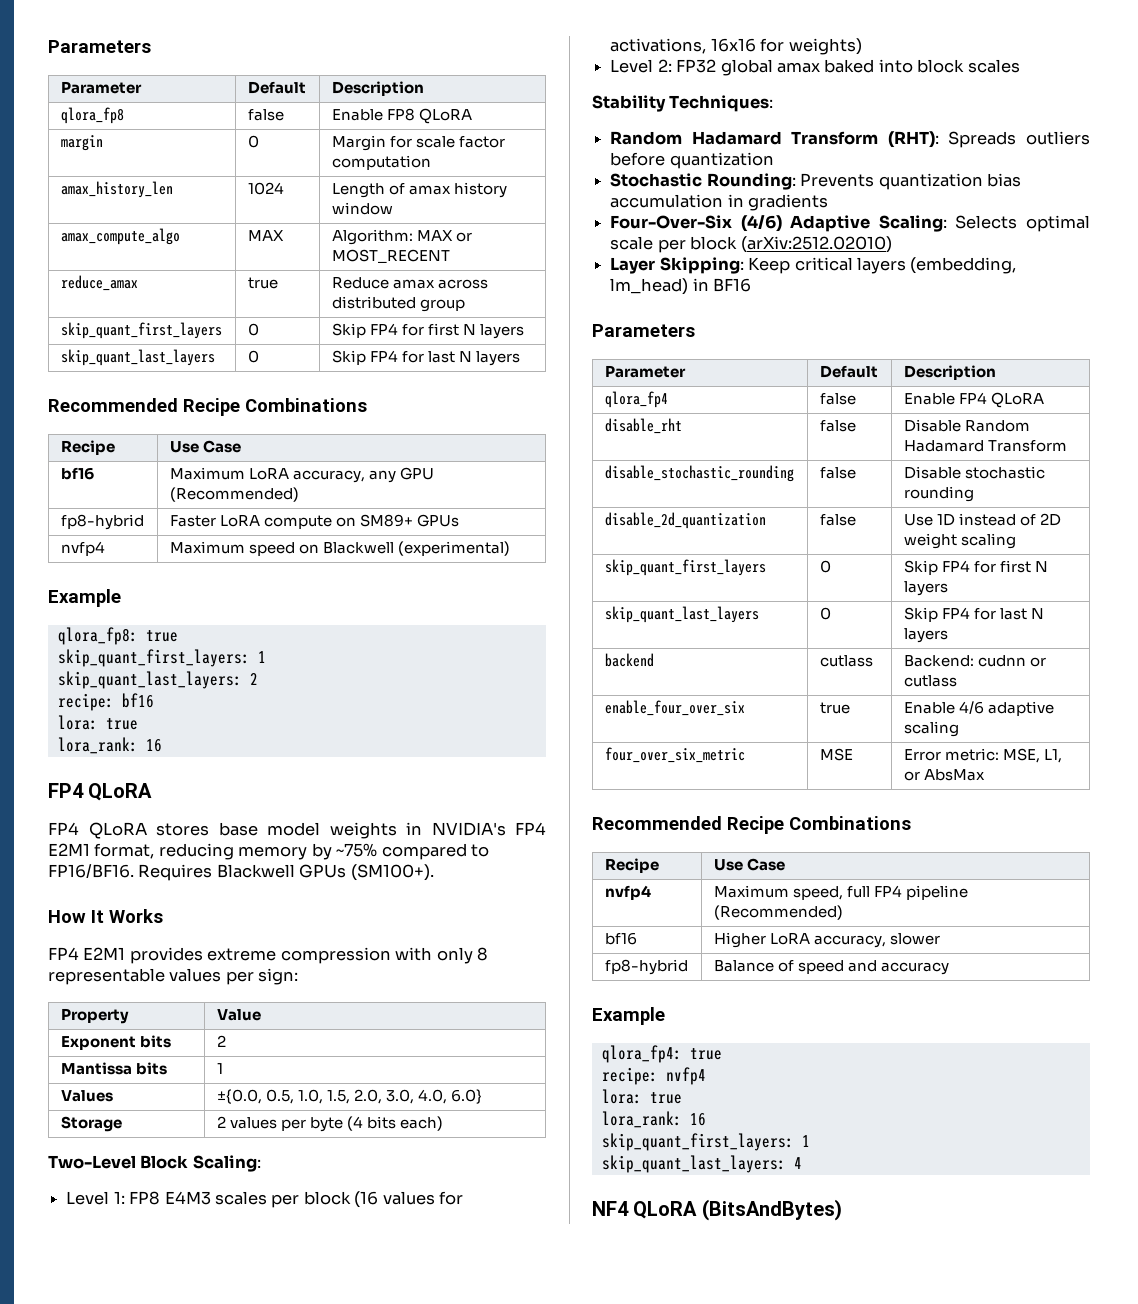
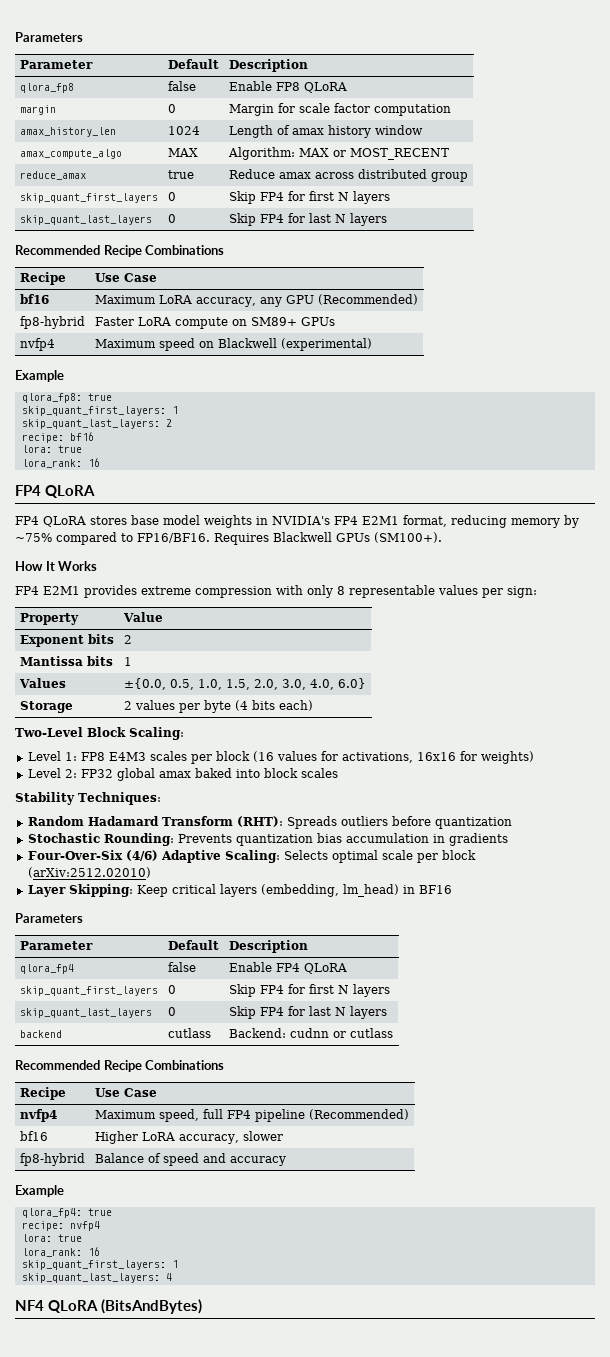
- disable_rht | false | Disable Random Hadamard Transform
- disable_stochastic_rounding | false | Disable stochastic rounding
- disable_2d_quantization | false | Use 1D instead of 2D weight scaling
- enable_four_over_six | true | Enable 4/6 adaptive scaling
- four_over_six_metric | MSE | Error metric: MSE, L1, or AbsMax

